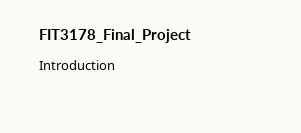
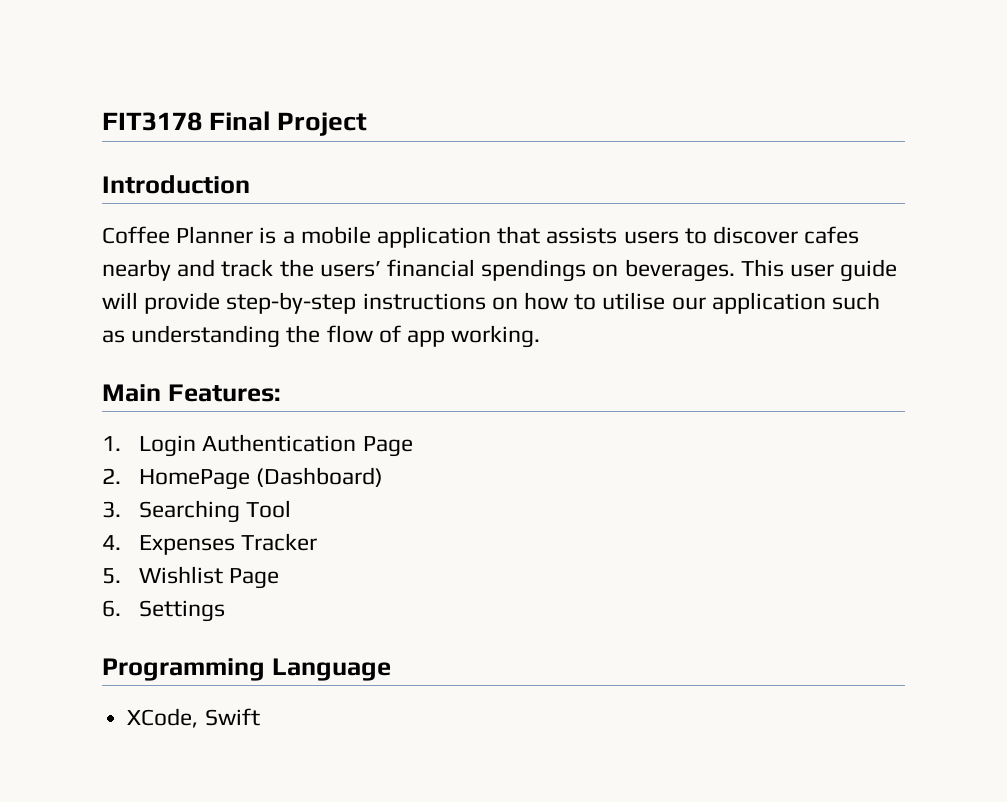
- FIT3178_Final_Project
+ FIT3178 Final Project
  Introduction
+ Coffee Planner is a mobile application that assists users to discover cafes nearby and track the users’ financial spendings on beverages. This user guide will provide step-by-step instructions on how to utilise our application such as understanding the flow of app working.
+ Main Features:
+ 1. Login Authentication Page
+ 2. HomePage (Dashboard)
+ 3. Searching Tool
+ 4. Expenses Tracker
+ 5. Wishlist Page
+ 6. Settings
+ Programming Language
+ XCode, Swift

